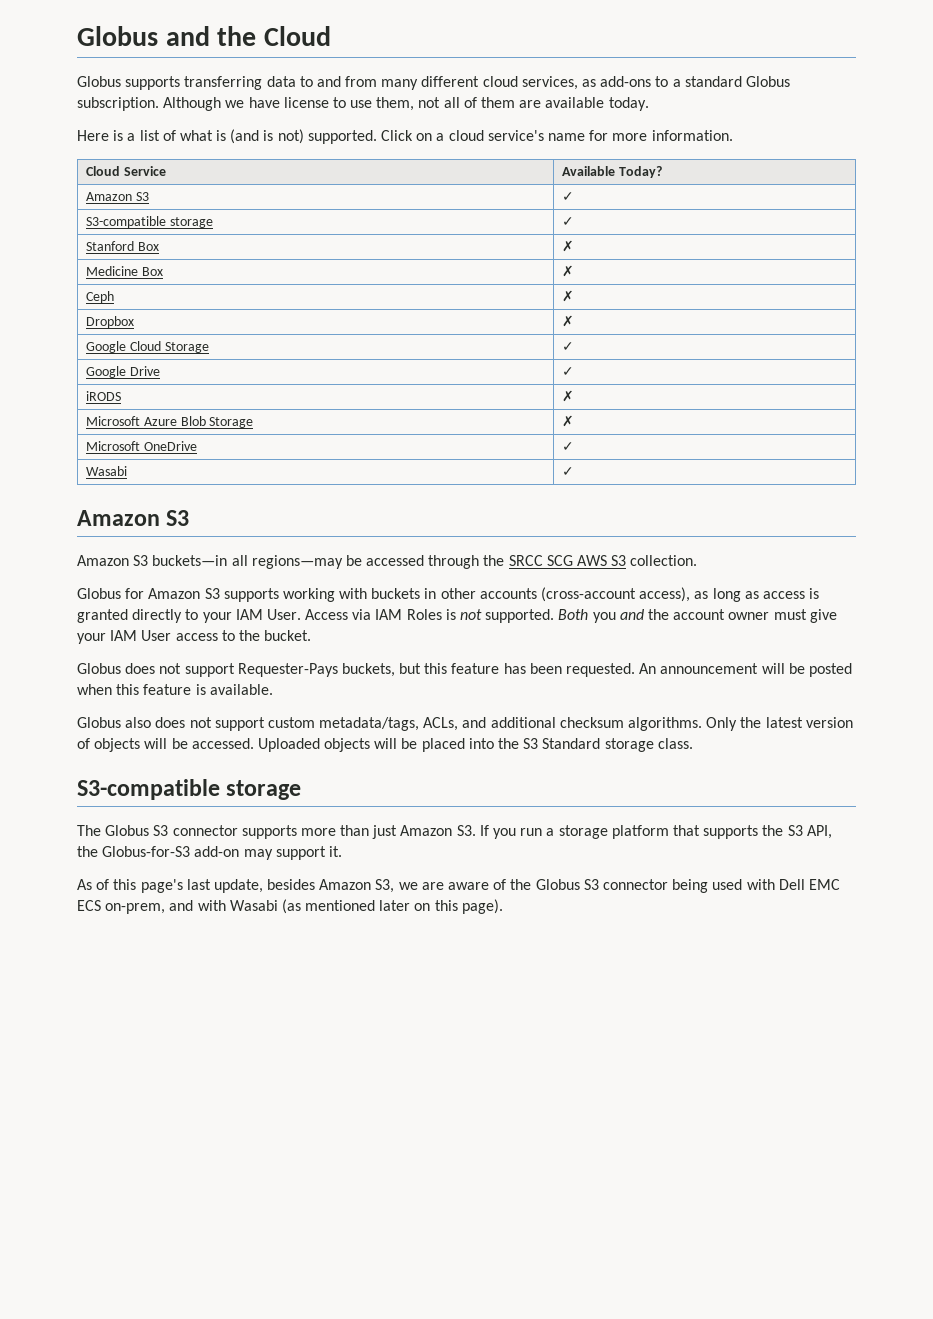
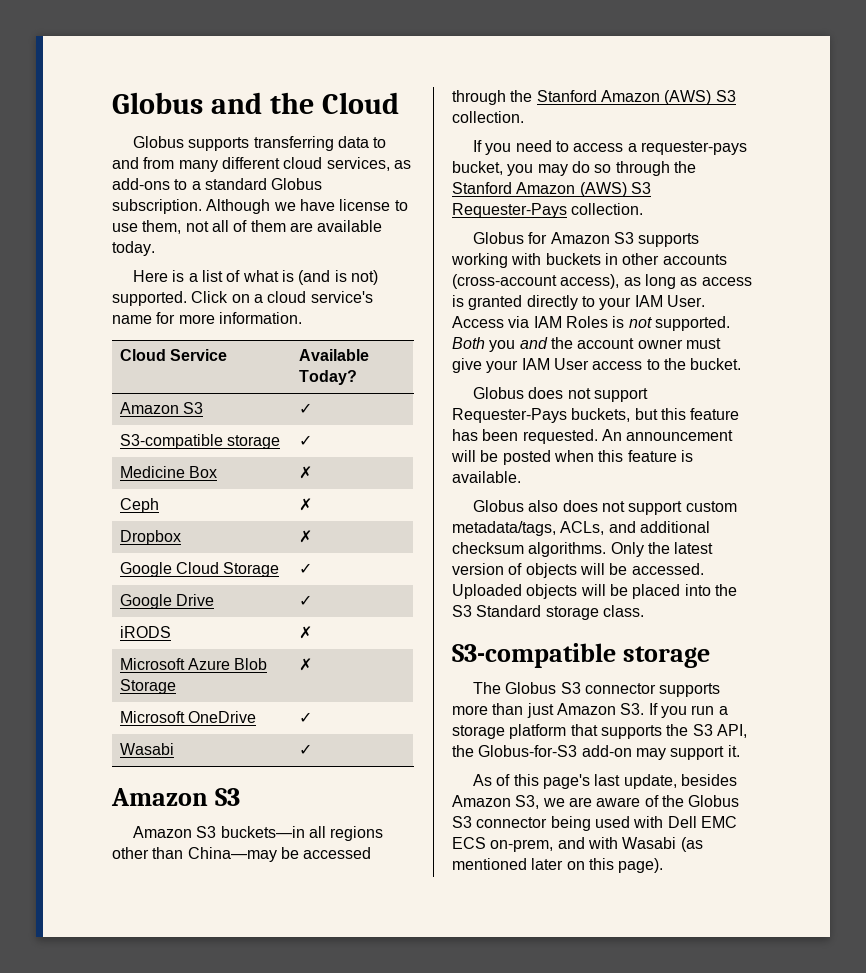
- Stanford Box | ✗
- Amazon S3 buckets—in all regions—may be accessed through the SRCC SCG AWS S3 collection.
+ Amazon S3 buckets—in all regions other than China—may be accessed through the Stanford Amazon (AWS) S3 collection.
+ If you need to access a requester-pays bucket, you may do so through the Stanford Amazon (AWS) S3 Requester-Pays collection.

